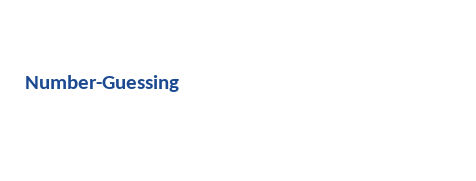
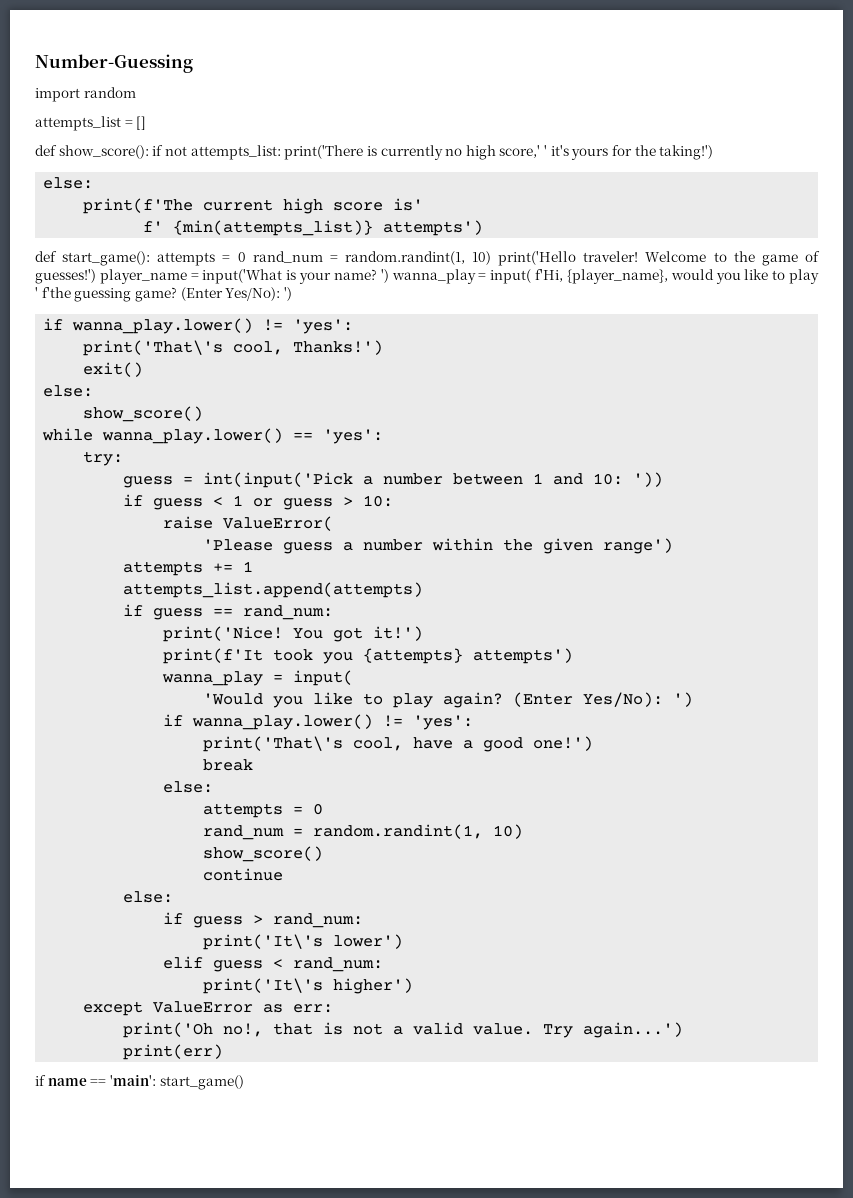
+ import random
+ attempts_list = []
+ def show_score(): if not attempts_list: print('There is currently no high score,' ' it's yours for the taking!')
+ else:
+ print(f'The current high score is'
+ f' {min(attempts_list)} attempts')
+ def start_game(): attempts = 0 rand_num = random.randint(1, 10) print('Hello traveler! Welcome to the game of guesses!') player_name = input('What is your name? ') wanna_play = input( f'Hi, {player_name}, would you like to play ' f'the guessing game? (Enter Yes/No): ')
+ if wanna_play.lower() != 'yes':
+ print('That\'s cool, Thanks!')
+ exit()
+ else:
+ show_score()
+ while wanna_play.lower() == 'yes':
+ try:
+ guess = int(input('Pick a number between 1 and 10: '))
+ if guess < 1 or guess > 10:
+ raise ValueError(
+ 'Please guess a number within the given range')
+ attempts += 1
+ attempts_list.append(attempts)
+ if guess == rand_num:
+ print('Nice! You got it!')
+ print(f'It took you {attempts} attempts')
+ wanna_play = input(
+ 'Would you like to play again? (Enter Yes/No): ')
+ if wanna_play.lower() != 'yes':
+ print('That\'s cool, have a good one!')
+ break
+ else:
+ attempts = 0
+ rand_num = random.randint(1, 10)
+ show_score()
+ continue
+ else:
+ if guess > rand_num:
+ print('It\'s lower')
+ elif guess < rand_num:
+ print('It\'s higher')
+ except ValueError as err:
+ print('Oh no!, that is not a valid value. Try again...')
+ print(err)
+ if name == 'main': start_game()

